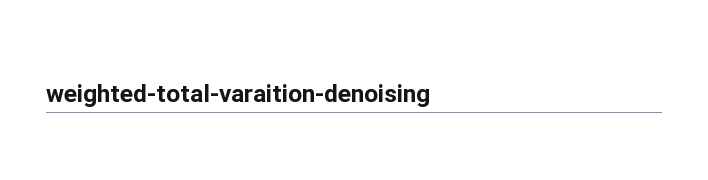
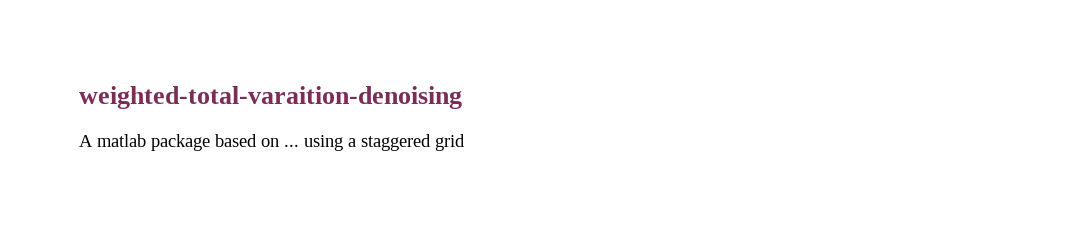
+ A matlab package based on ... using a staggered grid

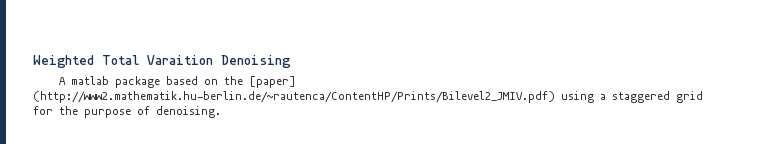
- weighted-total-varaition-denoising
+ Weighted Total Varaition Denoising
- A matlab package based on ... using a staggered grid
+ A matlab package based on the [paper] (http://www2.mathematik.hu-berlin.de/~rautenca/ContentHP/Prints/Bilevel2_JMIV.pdf) using a staggered grid for the purpose of denoising.

